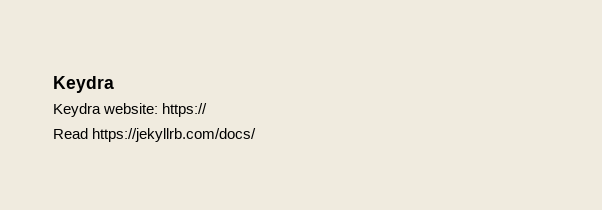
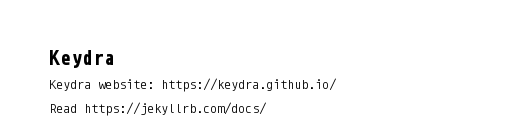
- Keydra website: https://
+ Keydra website: https://keydra.github.io/

